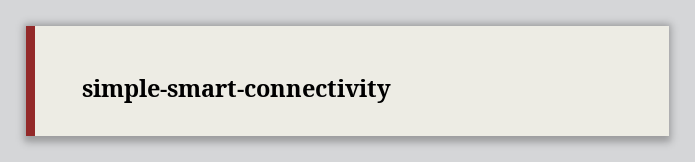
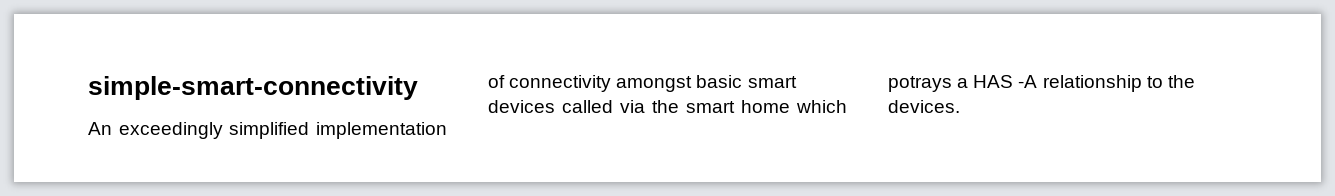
+ An exceedingly simplified implementation of connectivity amongst basic smart devices called via the smart home which potrays a HAS -A relationship to the devices.

